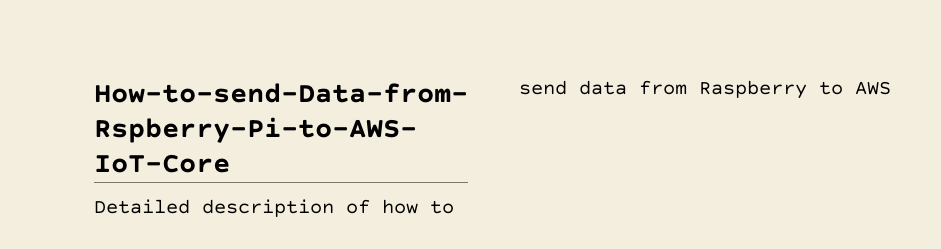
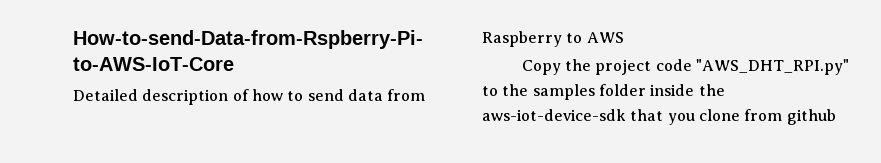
+ Copy the project code "AWS_DHT_RPI.py" to the samples folder inside the aws-iot-device-sdk that you clone from github

